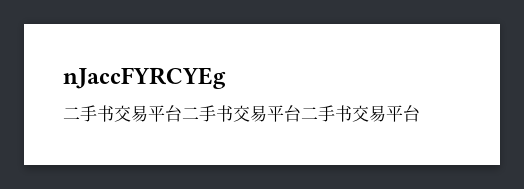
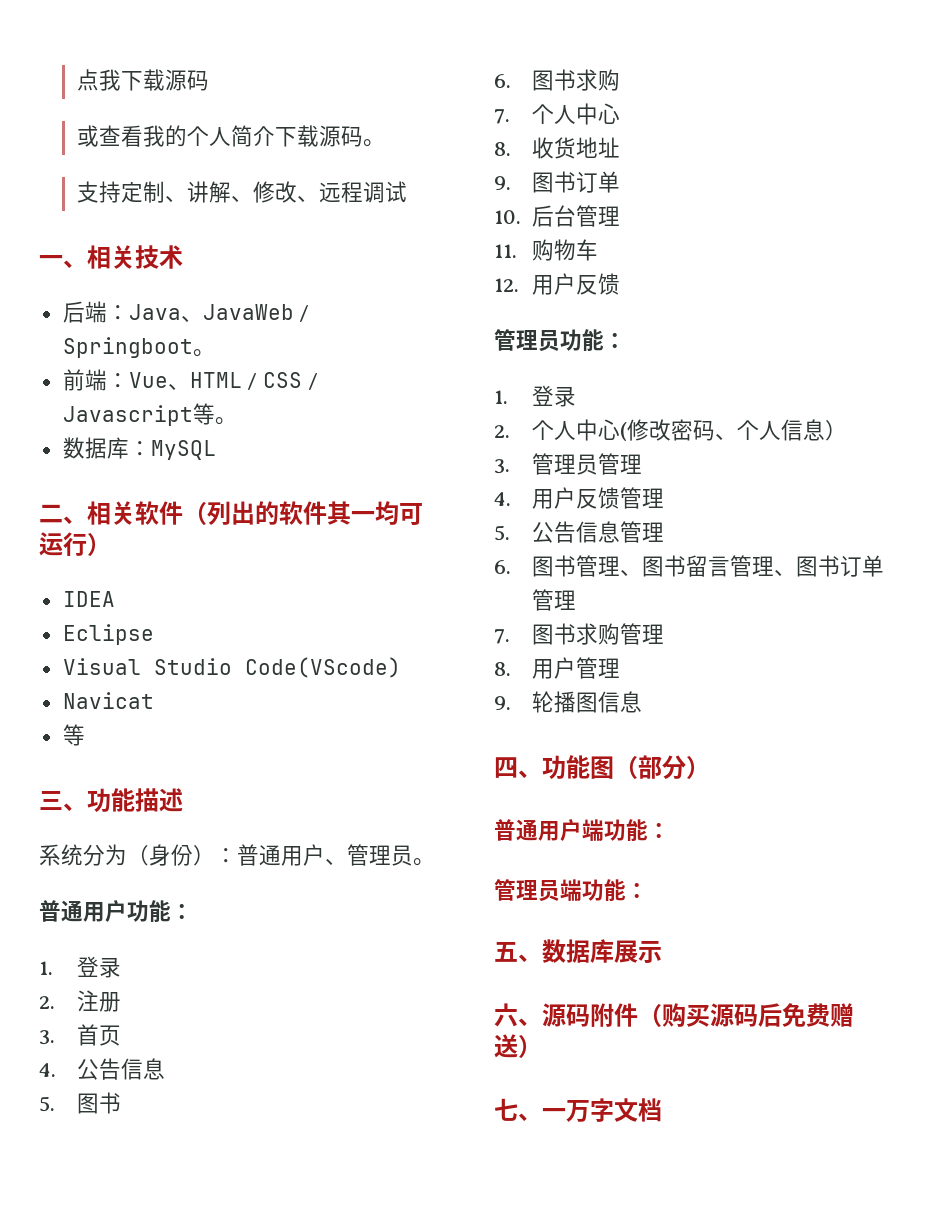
- nJaccFYRCYEg
- 二手书交易平台二手书交易平台二手书交易平台
+ 点我下载源码
+ 或查看我的个人简介下载源码。
+ 支持定制、讲解、修改、远程调试
+ 一、相关技术
+ 后端：Java、JavaWeb / Springboot。
+ 前端：Vue、HTML / CSS / Javascript等。
+ 数据库：MySQL
+ 二、相关软件（列出的软件其一均可运行）
+ IDEA
+ Eclipse
+ Visual Studio Code(VScode)
+ Navicat
+ 等
+ 三、功能描述
+ 系统分为（身份）：普通用户、管理员。
+ 普通用户功能：
+ 1.登录
+ 2.注册
+ 3.首页
+ 4.公告信息
+ 5.图书
+ 6.图书求购
+ 7.个人中心
+ 8.收货地址
+ 9.图书订单
+ 10.后台管理
+ 11.购物车
+ 12.用户反馈
+ 管理员功能：
+ 1.登录
+ 2.个人中心(修改密码、个人信息）
+ 3.管理员管理
+ 4.用户反馈管理
+ 5.公告信息管理
+ 6.图书管理、图书留言管理、图书订单管理
+ 7.图书求购管理
+ 8.用户管理
+ 9.轮播图信息
+ 四、功能图（部分）
+ 普通用户端功能：
+ 管理员端功能：
+ 五、数据库展示
+ 六、源码附件（购买源码后免费赠送）
+ 七、一万字文档

